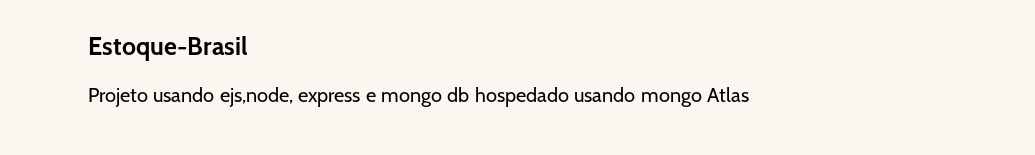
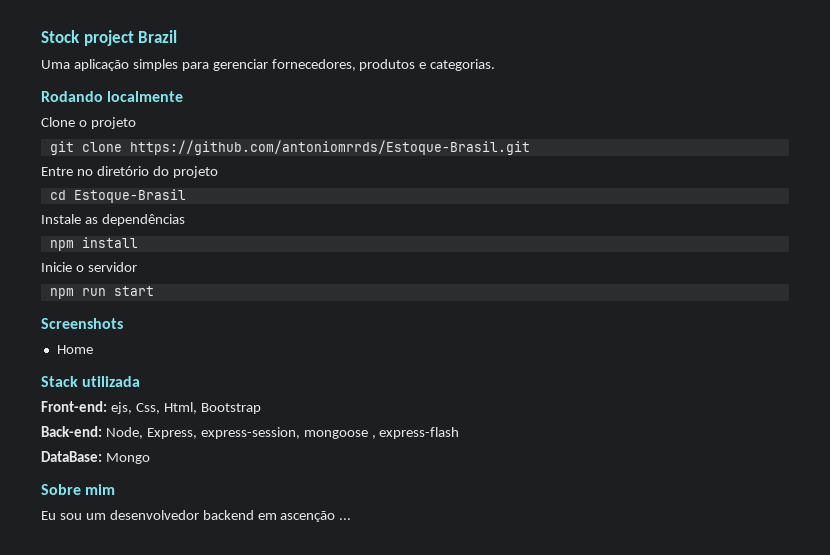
- Estoque-Brasil
- Projeto usando ejs,node, express e mongo db hospedado usando mongo Atlas
+ Stock project Brazil
+ Uma aplicação simples para gerenciar fornecedores, produtos e categorias.
+ Rodando localmente
+ Clone o projeto
+ git clone https://github.com/antoniomrrds/Estoque-Brasil.git
+ Entre no diretório do projeto
+ cd Estoque-Brasil
+ Instale as dependências
+ npm install
+ Inicie o servidor
+ npm run start
+ Screenshots
+ Home
+ Stack utilizada
+ Front-end: ejs, Css, Html, Bootstrap
+ Back-end: Node, Express, express-session, mongoose , express-flash
+ DataBase: Mongo
+ Sobre mim
+ Eu sou um desenvolvedor backend em ascenção ...

